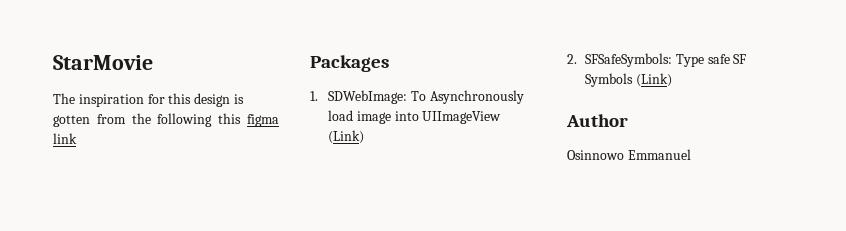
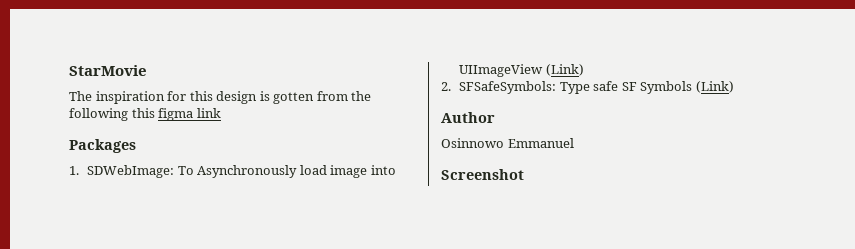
+ Screenshot

